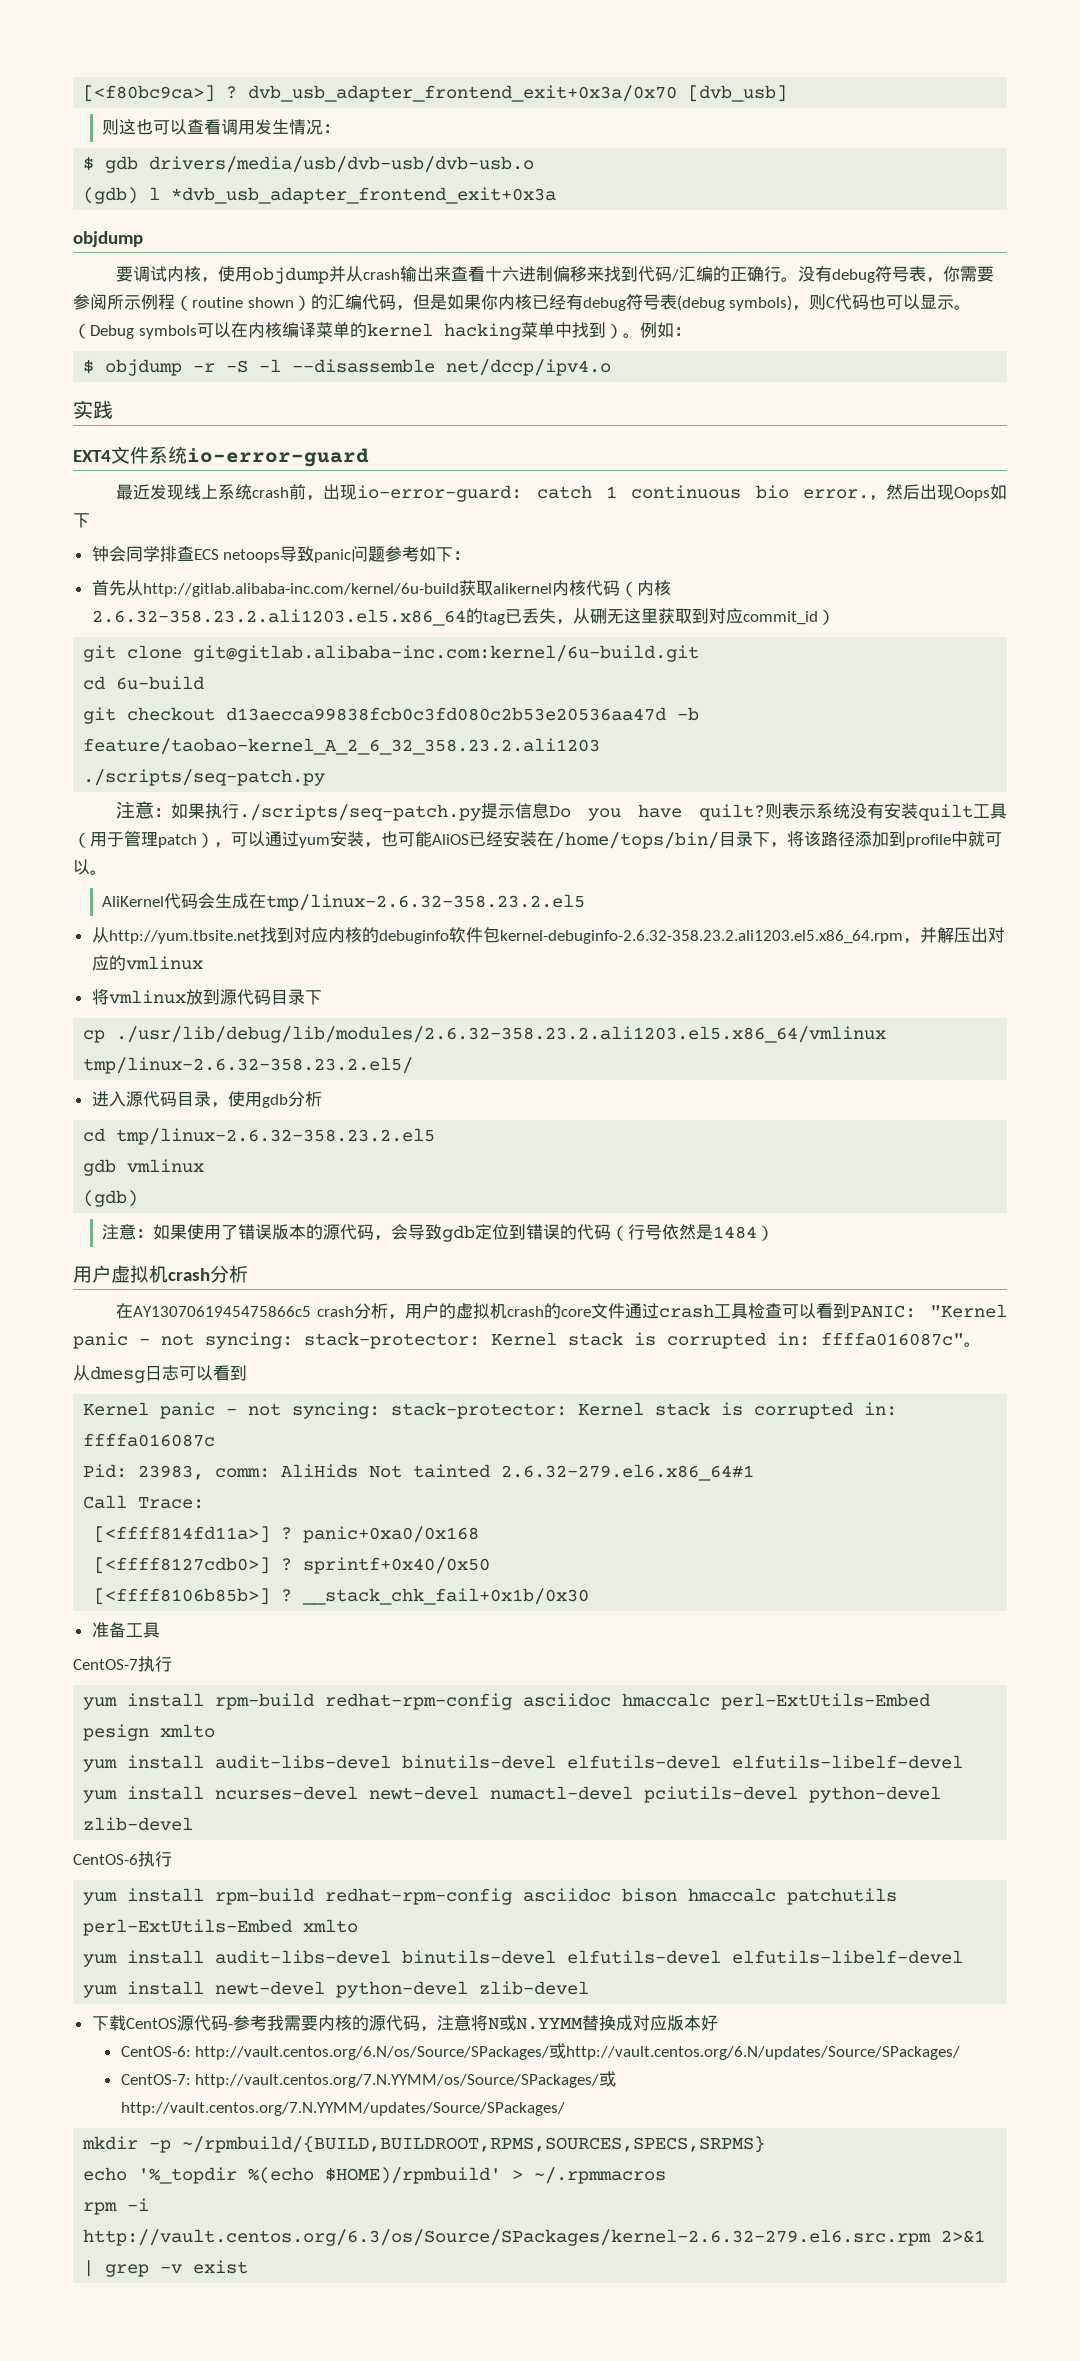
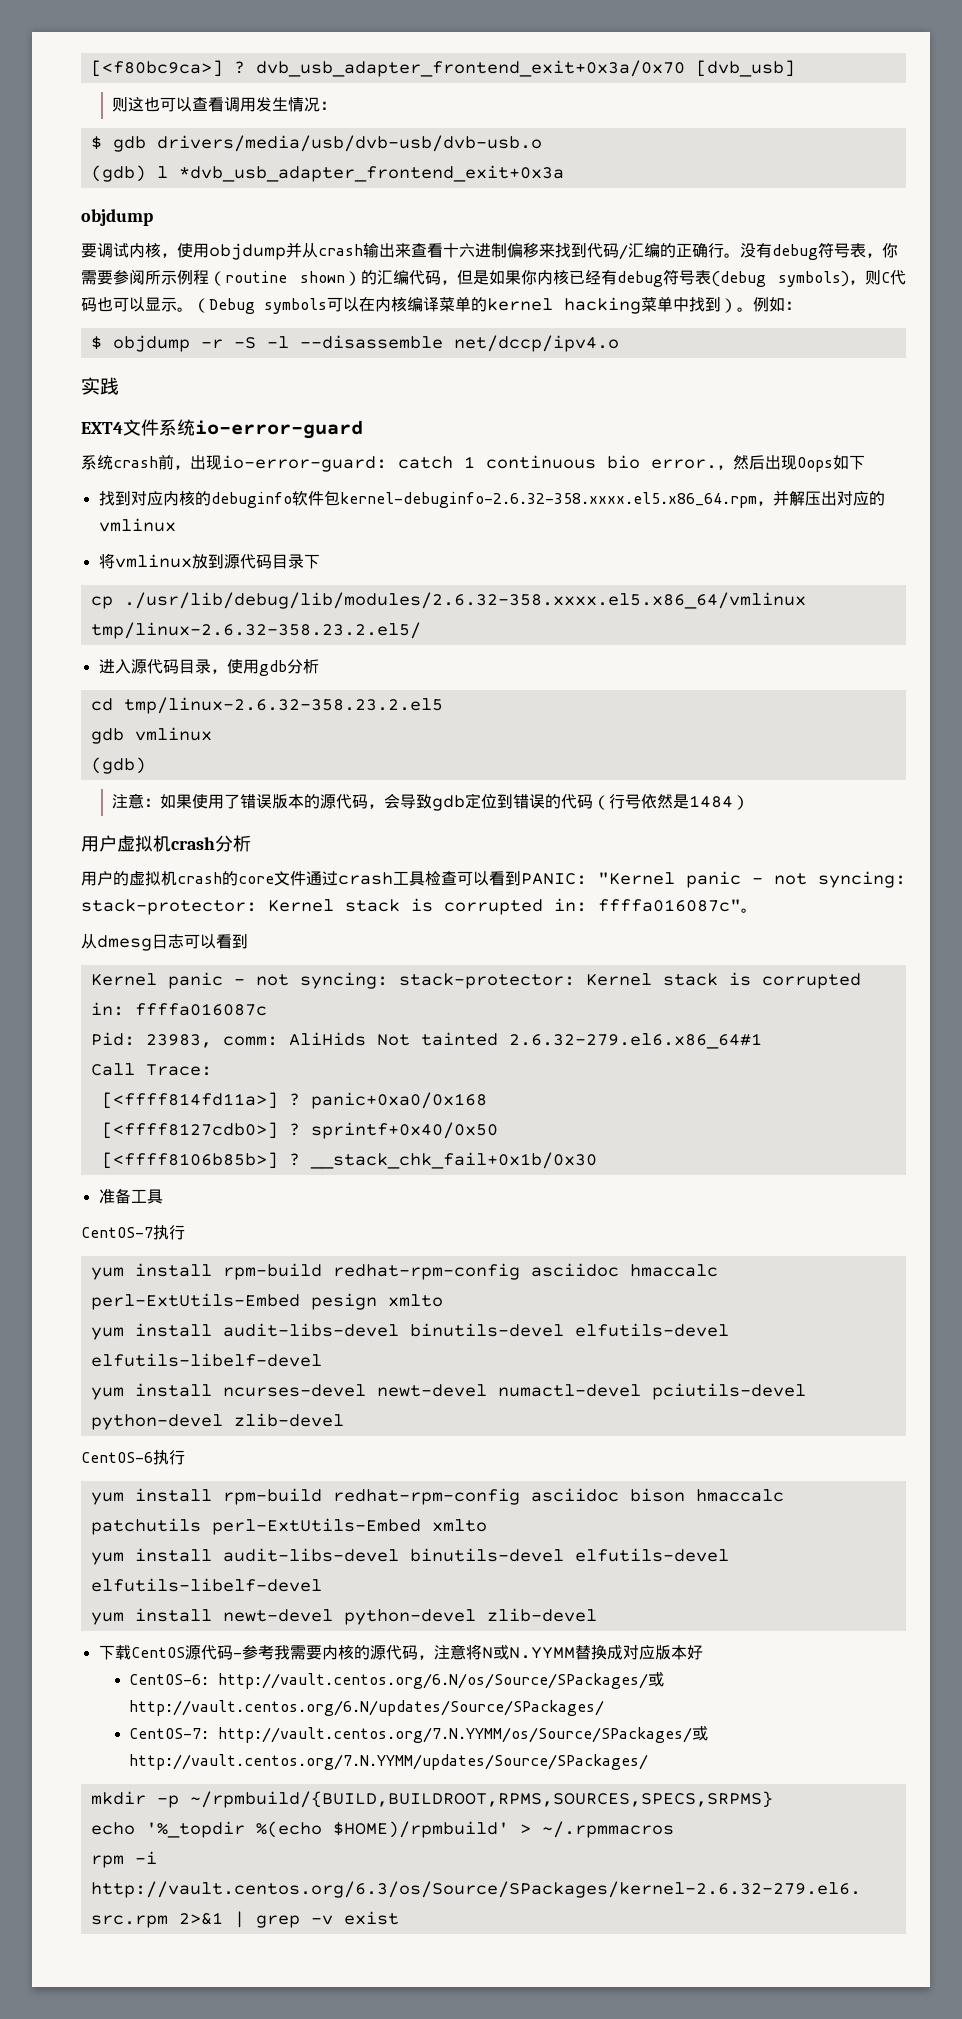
- 最近发现线上系统crash前，出现io-error-guard: catch 1 continuous bio error.
+ 系统crash前，出现io-error-guard: catch 1 continuous bio error.
- 钟会同学排查ECS netoops导致panic问题参考如下：
- 首先从http://gitlab.alibaba-inc.com/kernel/6u-build获取alikernel内核代码（内核2.6.32-358.23.2.ali1203.el5.x86_64的tag已丢失，从硎无这里获取到对应commit_id）
- git clone git@gitlab.alibaba-inc.com:kernel/6u-build.git
- cd 6u-build
- git checkout d13aecca99838fcb0c3fd080c2b53e20536aa47d -b feature/taobao-kernel_A_2_6_32_358.23.2.ali1203
- ./scripts/seq-patch.py
- 注意：如果执行./scripts/seq-patch.py提示信息Do you have quilt?则表示系统没有安装quilt工具（用于管理patch），可以通过yum安装，也可能AliOS已经安装在/home/tops/bin/目录下，将该路径添加到profile中就可以。
- AliKernel代码会生成在tmp/linux-2.6.32-358.23.2.el5
- 从http://yum.tbsite.net找到对应内核的debuginfo软件包kernel-debuginfo-2.6.32-358.23.2.ali1203.el5.x86_64.rpm，并解压出对应的vmlinux
+ 找到对应内核的debuginfo软件包kernel-debuginfo-2.6.32-358.xxxx.el5.x86_64.rpm，并解压出对应的vmlinux
- cp ./usr/lib/debug/lib/modules/2.6.32-358.23.2.ali1203.el5.x86_64/vmlinux tmp/linux-2.6.32-358.23.2.el5/
+ cp ./usr/lib/debug/lib/modules/2.6.32-358.xxxx.el5.x86_64/vmlinux tmp/linux-2.6.32-358.23.2.el5/
- 在AY1307061945475866c5 crash分析，用户的虚拟机crash的core文件通过crash工具检查可以看到PANIC: "Kernel panic - not syncing: stack-protector: Kernel stack is corrupted in: ffffa016087c"。
+ 用户的虚拟机crash的core文件通过crash工具检查可以看到PANIC: "Kernel panic - not syncing: stack-protector: Kernel stack is corrupted in: ffffa016087c"。

